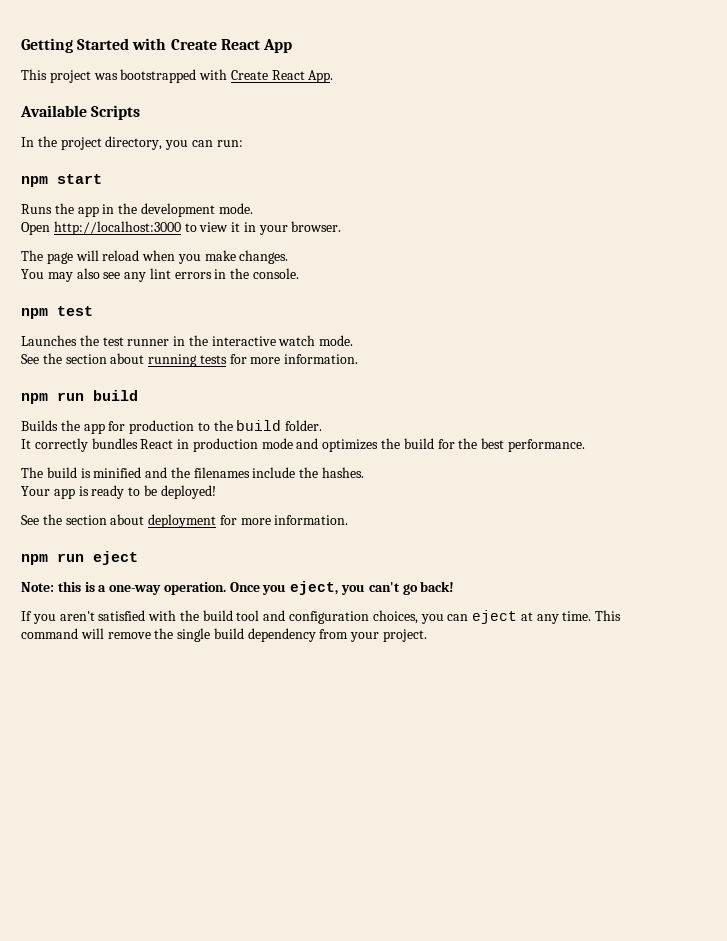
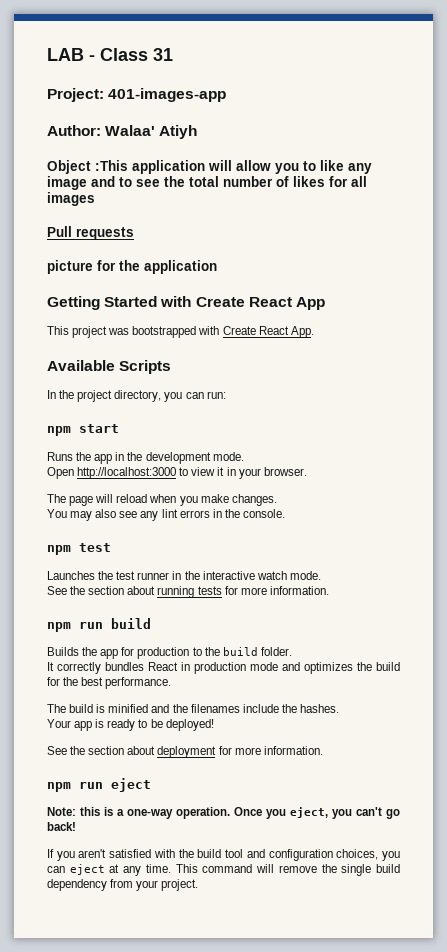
+ LAB - Class 31
+ Project: 401-images-app
+ Author: Walaa' Atiyh
+ Object :This application will allow you to like any image and to see the total number of likes for all images
+ Pull requests
+ picture for the application

